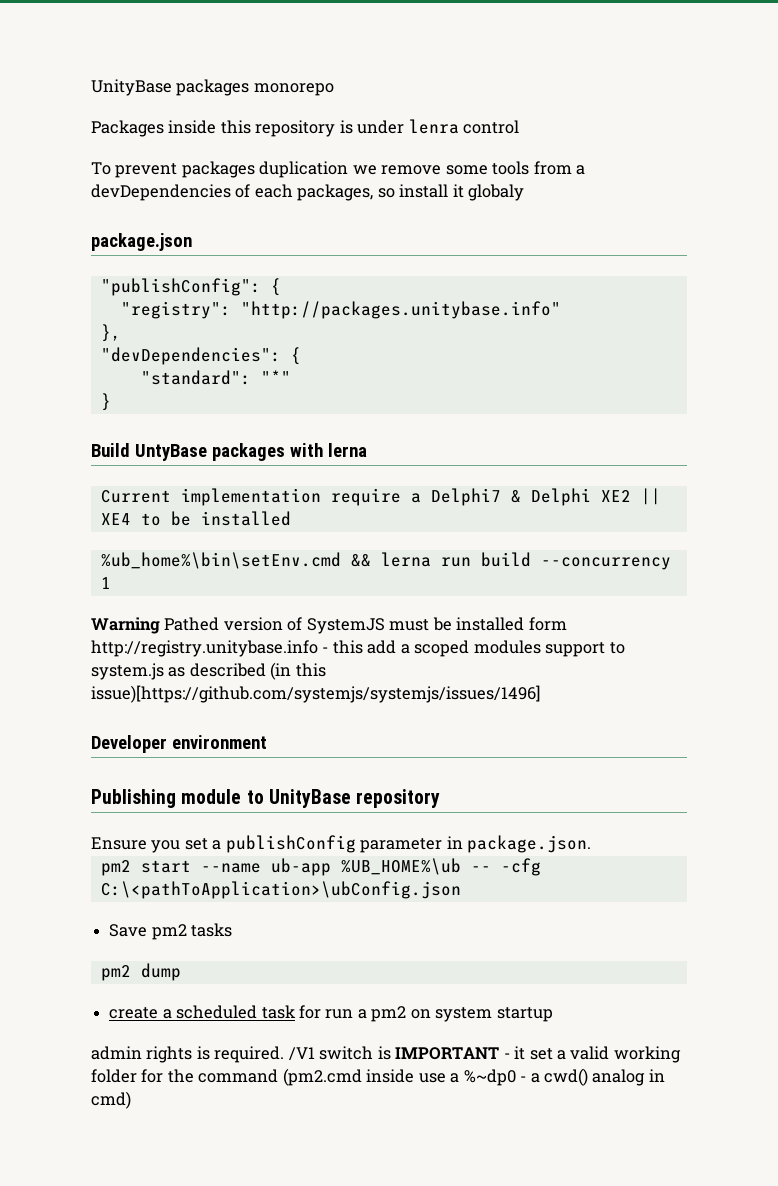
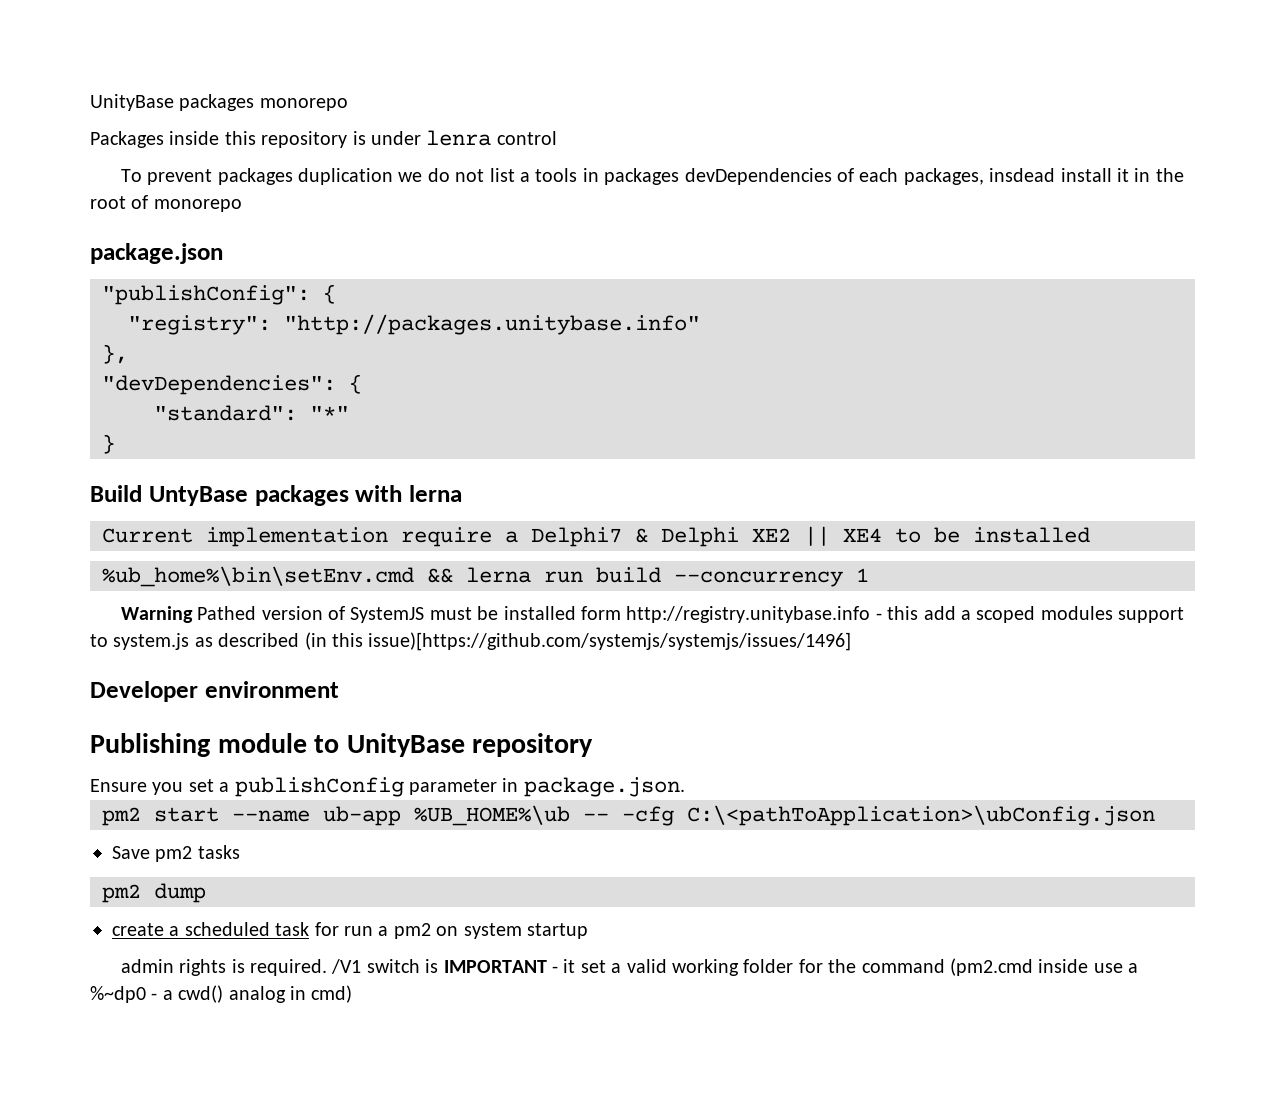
- To prevent packages duplication we remove some tools from a devDependencies of each packages, so install it globaly
+ To prevent packages duplication we do not list a tools in packages devDependencies of each packages, insdead install it in the root of monorepo

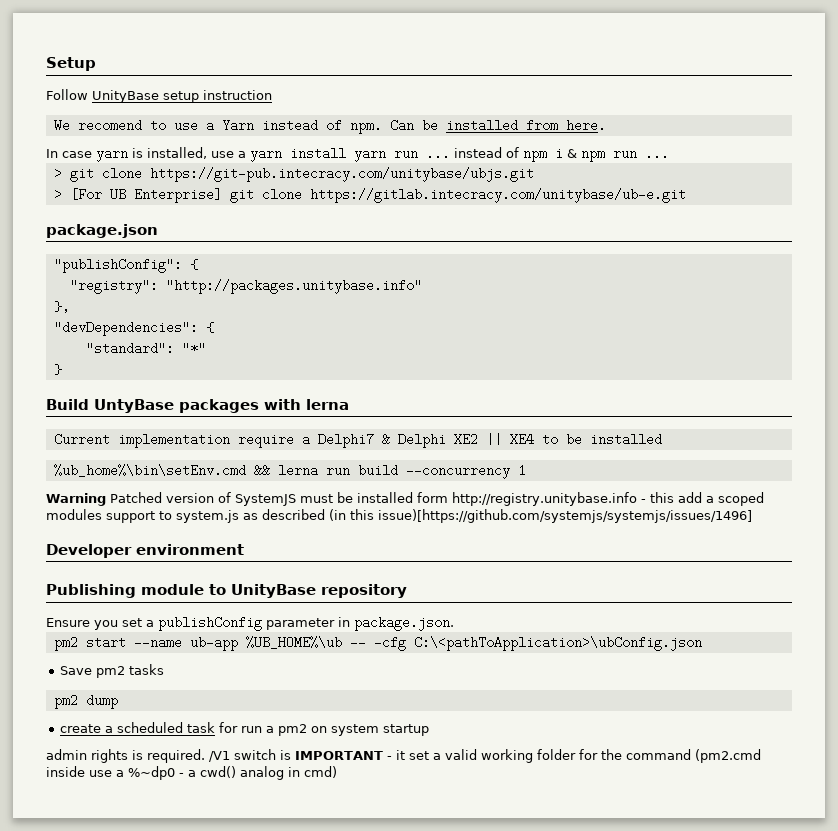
- UnityBase packages monorepo
- Packages inside this repository is under lenra control
- To prevent packages duplication we do not list a tools in packages devDependencies of each packages, insdead install it in the root of monorepo
+ Setup
+ Follow UnityBase setup instruction
+ We recomend to use a Yarn instead of npm. Can be installed from here.
+ In case yarn is installed, use a yarn install yarn run ... instead of npm i & npm run ...
+ > git clone https://git-pub.intecracy.com/unitybase/ubjs.git
+ > [For UB Enterprise] git clone https://gitlab.intecracy.com/unitybase/ub-e.git
- Warning Pathed version of SystemJS must be installed form http://registry.unitybase.info - this add a scoped modules support to system.js as described (in this issue)[https://github.com/systemjs/systemjs/issues/1496]
+ Warning Patched version of SystemJS must be installed form http://registry.unitybase.info - this add a scoped modules support to system.js as described (in this issue)[https://github.com/systemjs/systemjs/issues/1496]

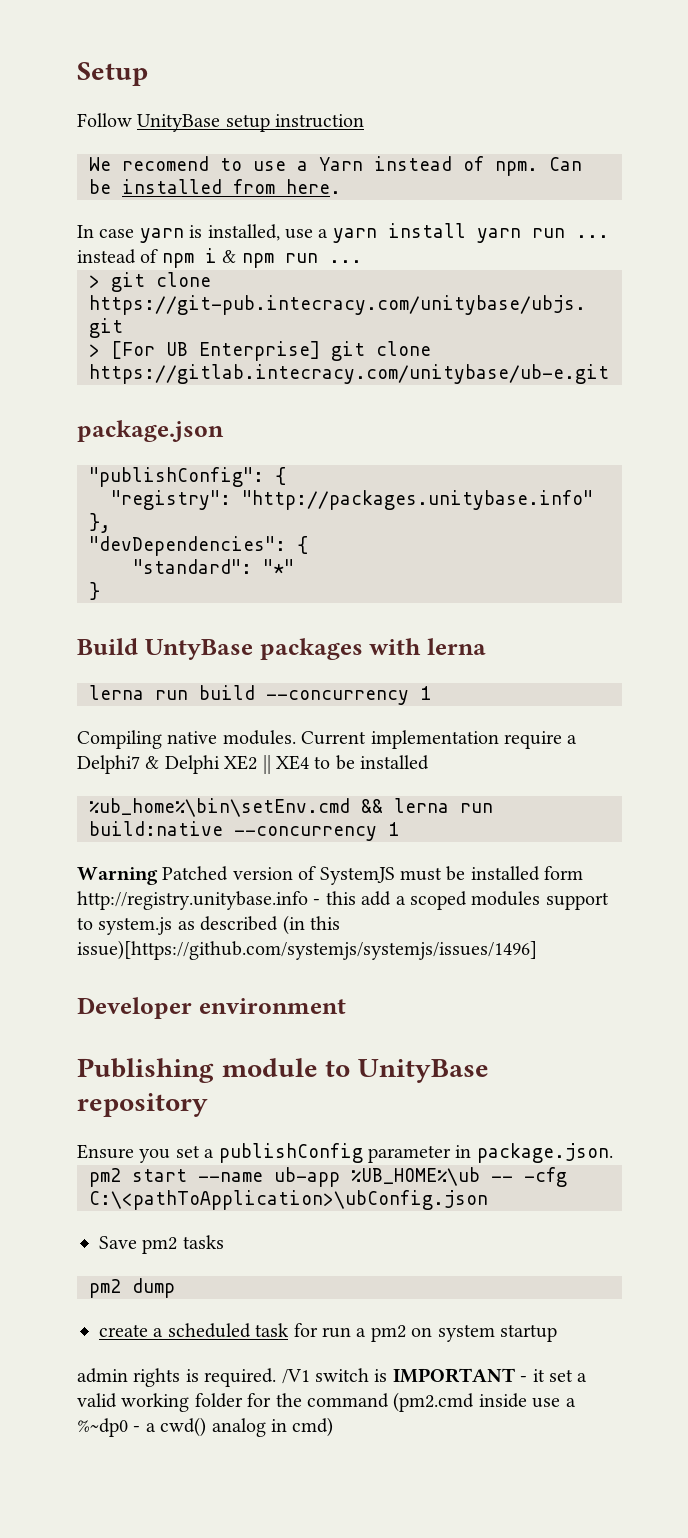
+ lerna run build --concurrency 1
+ Compiling native modules.
- %ub_home%\bin\setEnv.cmd && lerna run build --concurrency 1
+ %ub_home%\bin\setEnv.cmd && lerna run build:native --concurrency 1

